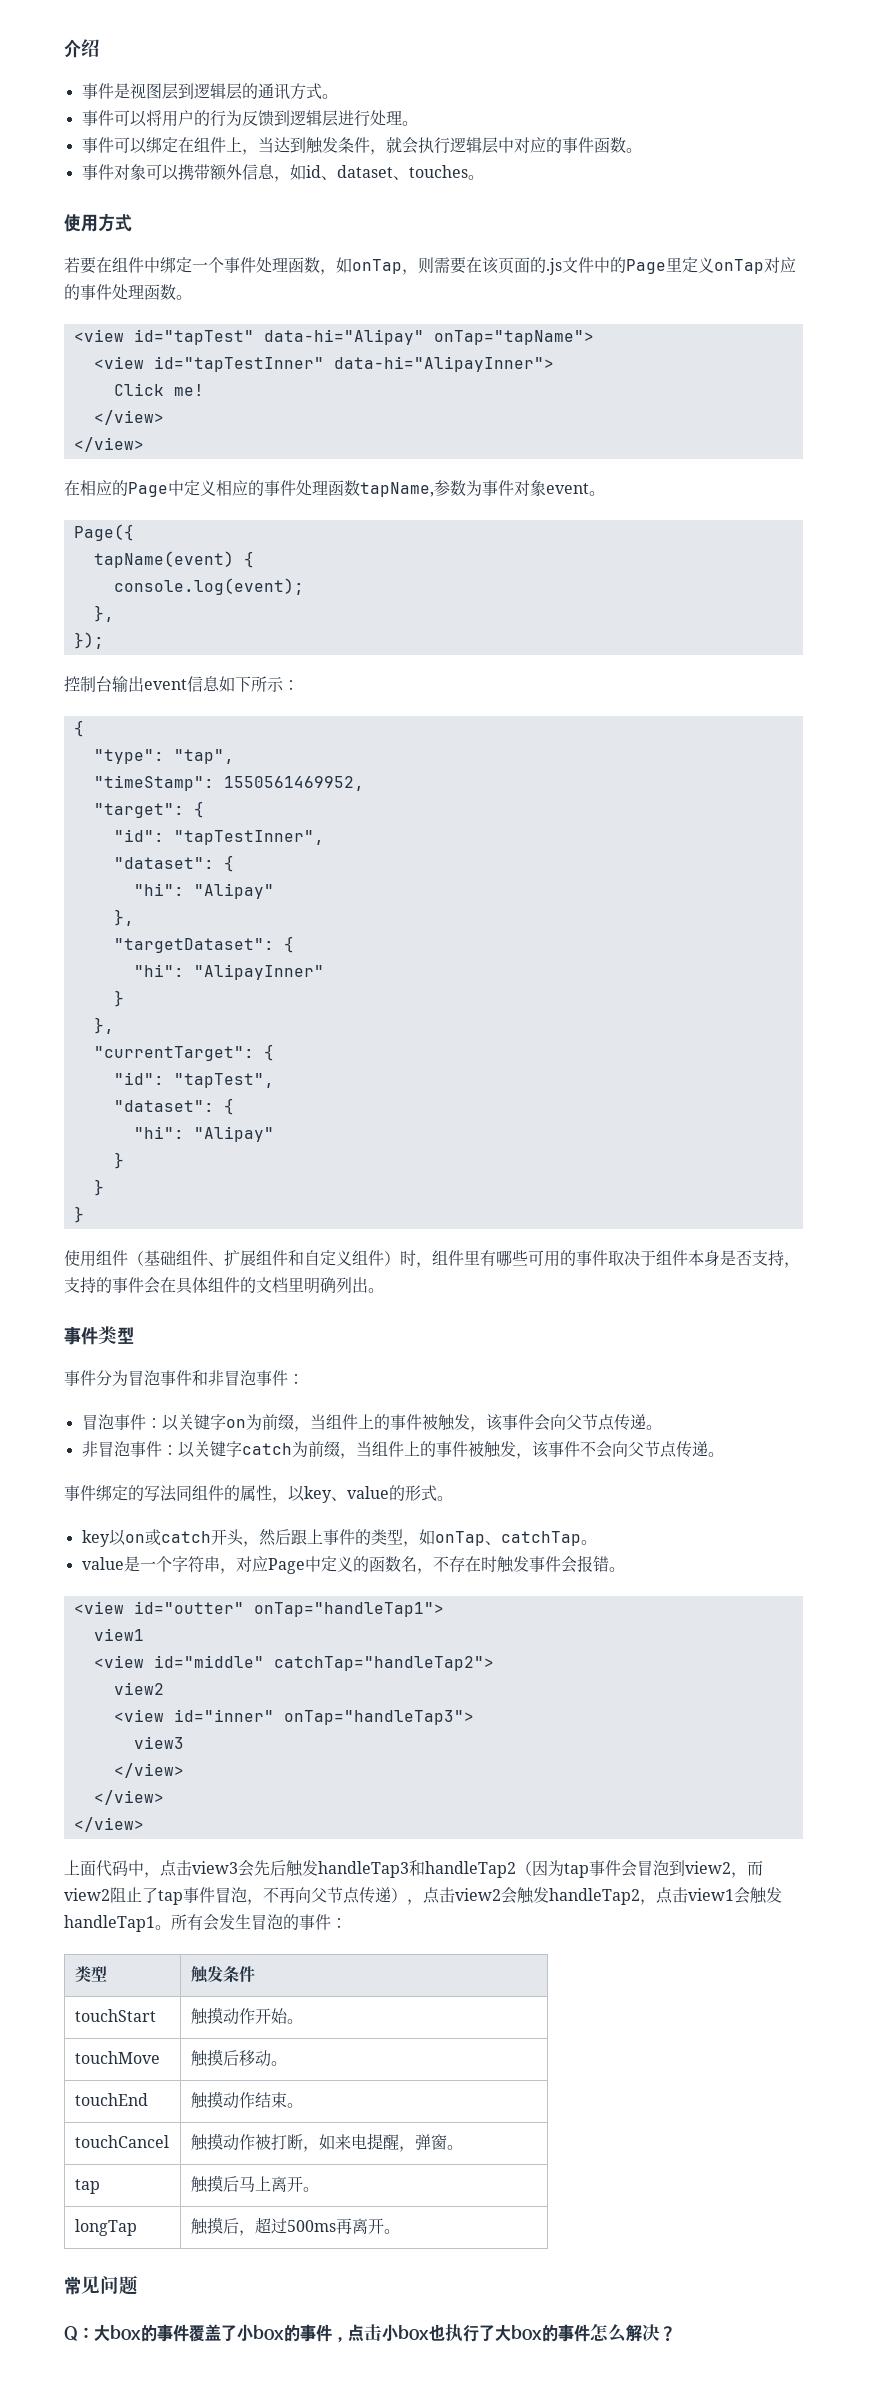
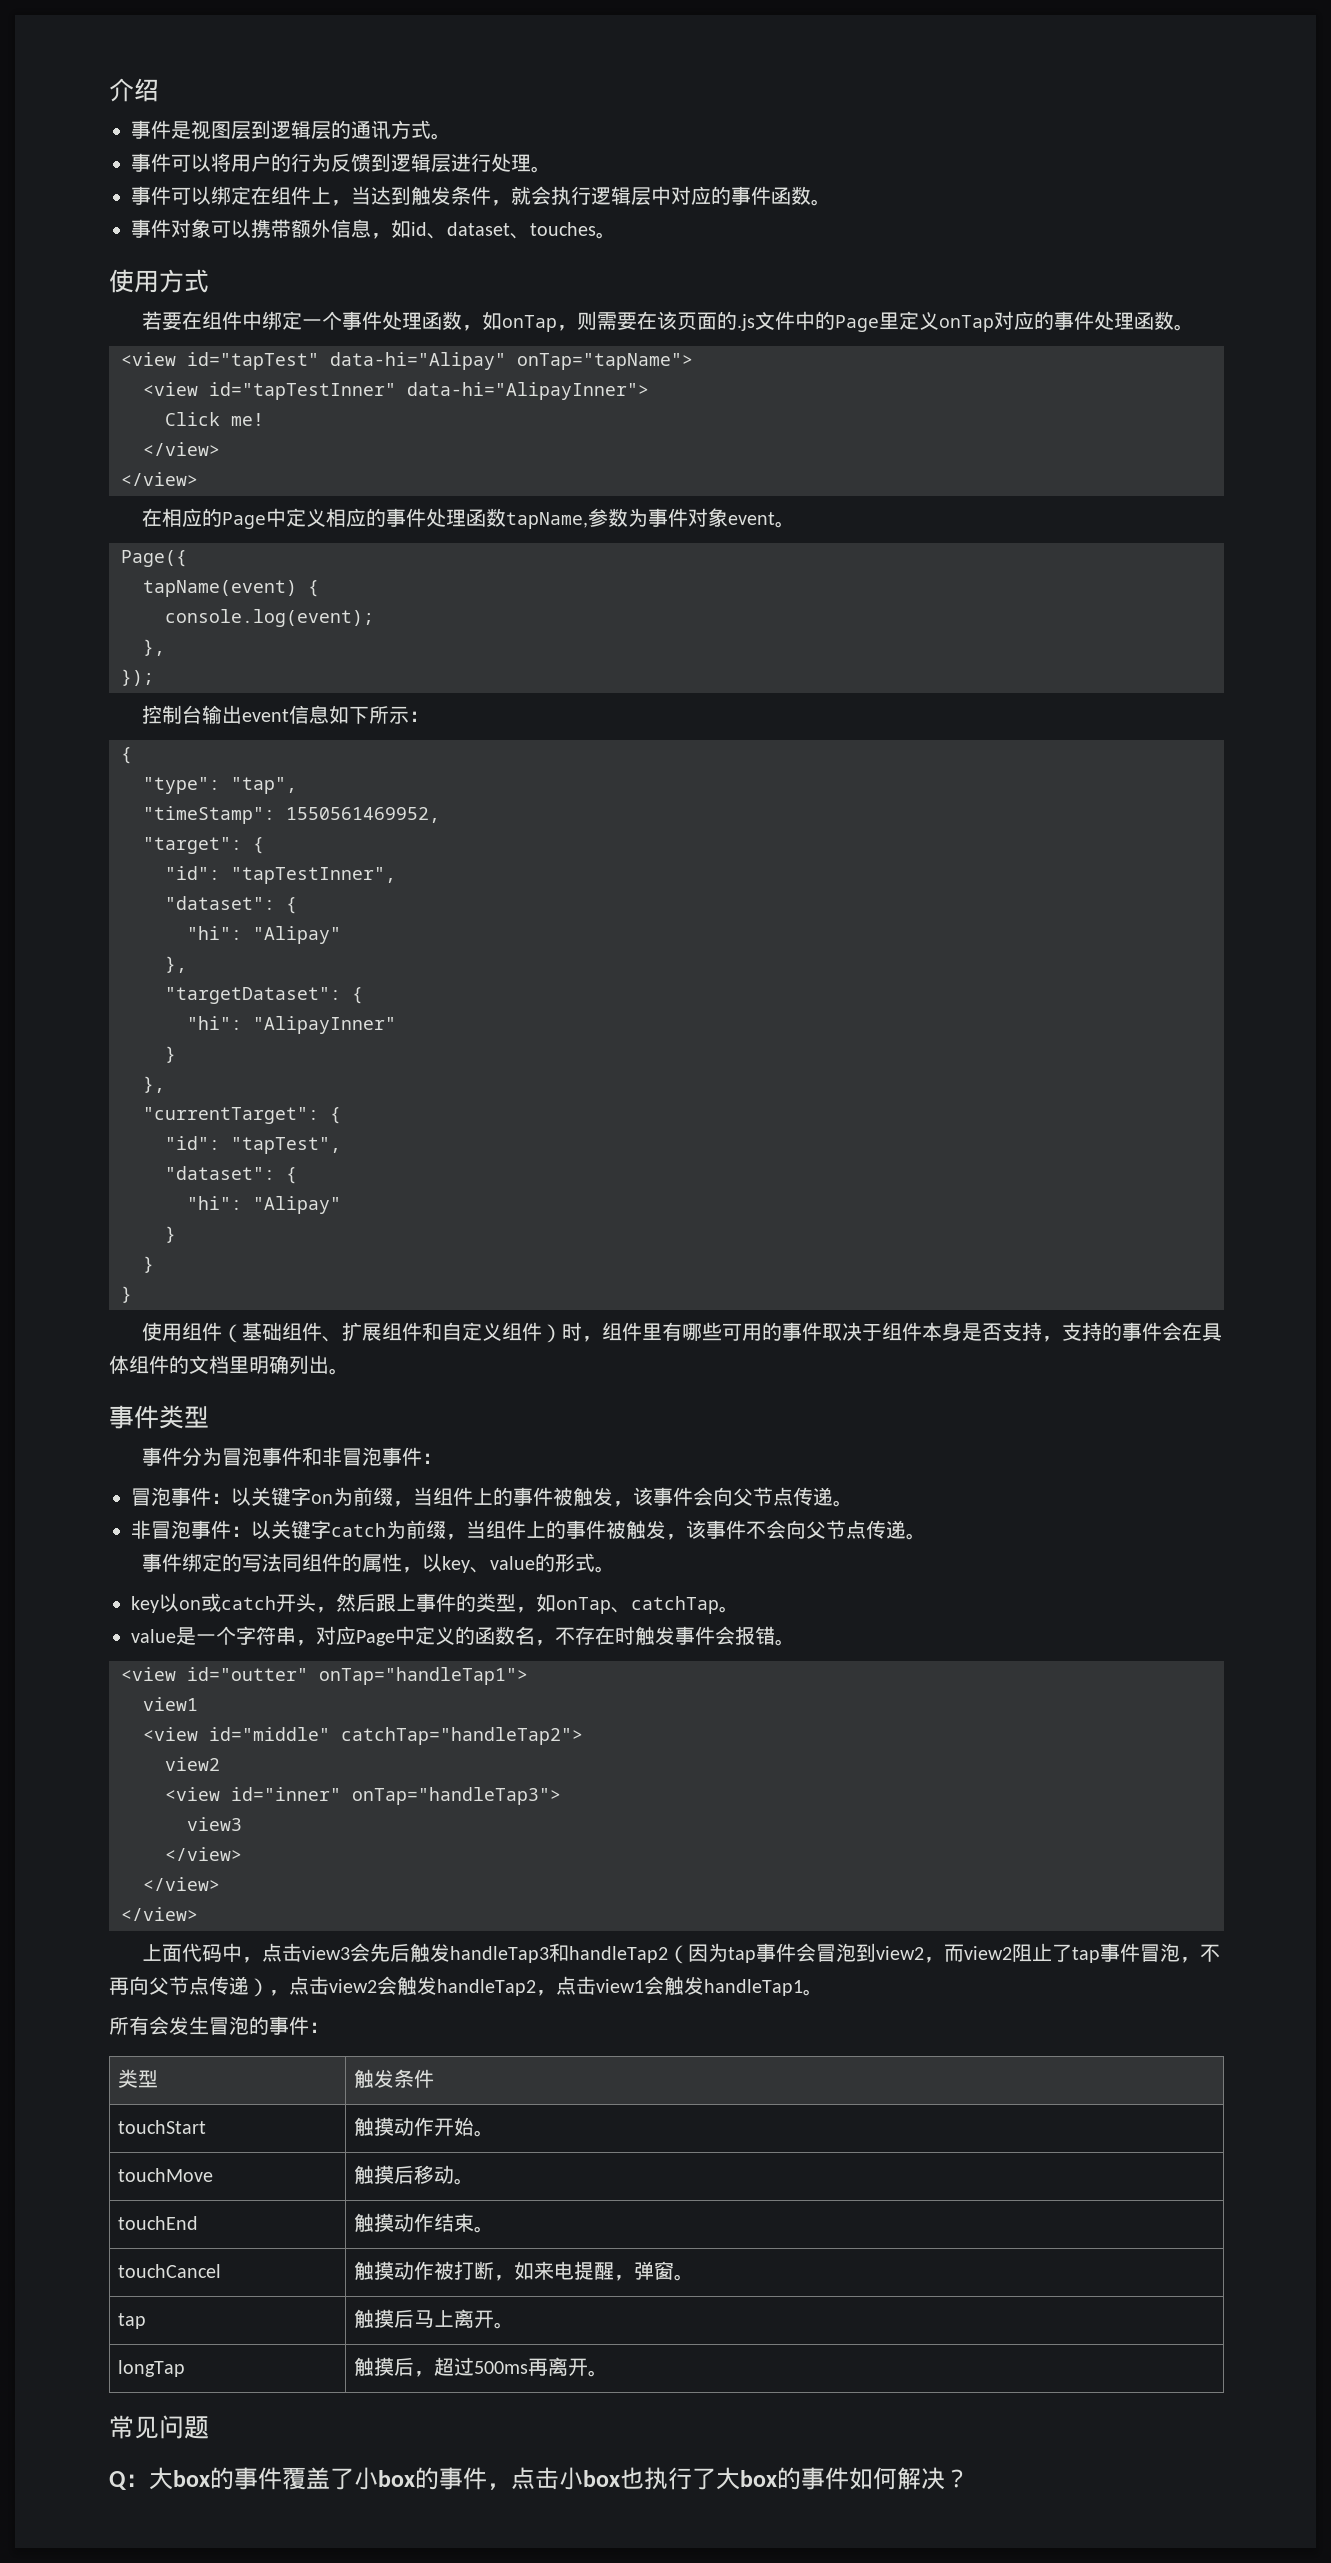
- 上面代码中，点击view3会先后触发handleTap3和handleTap2（因为tap事件会冒泡到view2，而view2阻止了tap事件冒泡，不再向父节点传递），点击view2会触发handleTap2，点击view1会触发handleTap1。所有会发生冒泡的事件：
+ 上面代码中，点击view3会先后触发handleTap3和handleTap2（因为tap事件会冒泡到view2，而view2阻止了tap事件冒泡，不再向父节点传递），点击view2会触发handleTap2，点击view1会触发handleTap1。
+ 所有会发生冒泡的事件：
- Q：大box的事件覆盖了小box的事件，点击小box也执行了大box的事件怎么解决？
+ Q：大box的事件覆盖了小box的事件，点击小box也执行了大box的事件如何解决？

